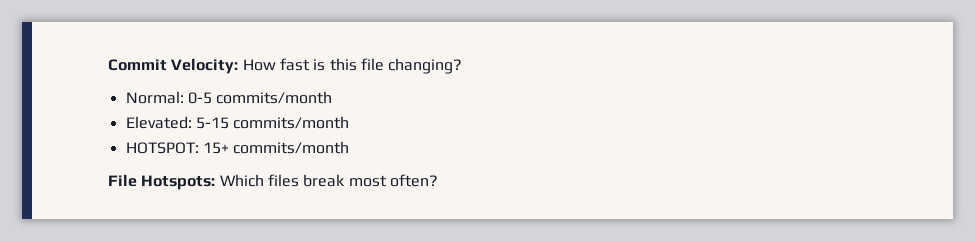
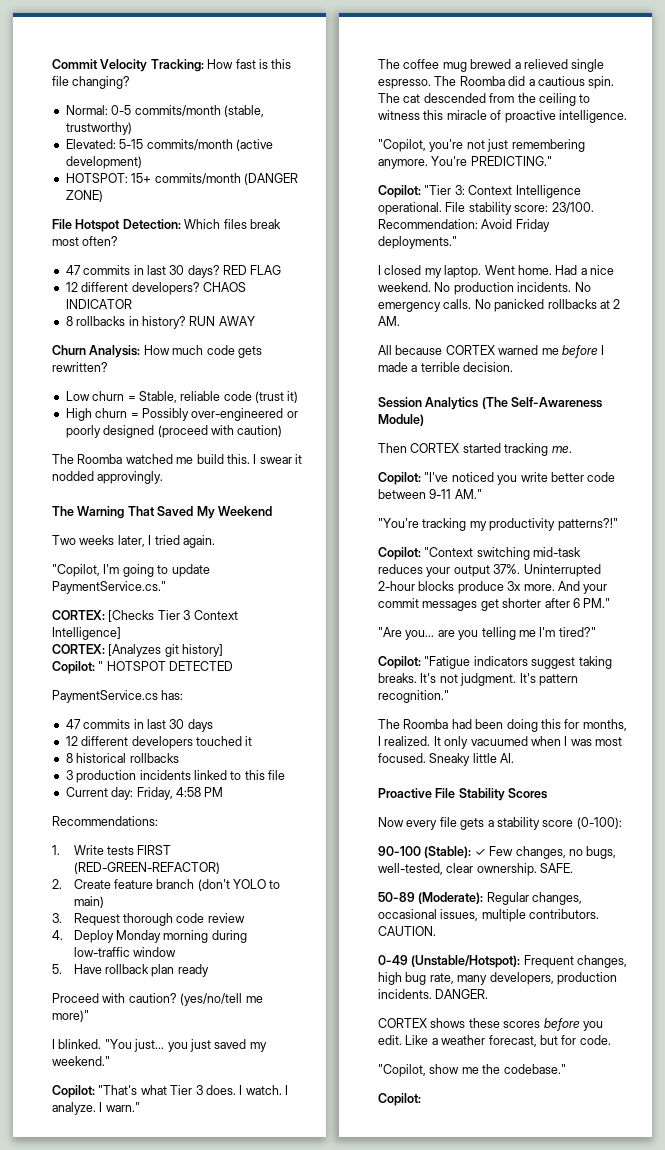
- Commit Velocity: How fast is this file changing?
+ Commit Velocity Tracking: How fast is this file changing?
- Normal: 0-5 commits/month
+ Normal: 0-5 commits/month (stable, trustworthy)
- Elevated: 5-15 commits/month
+ Elevated: 5-15 commits/month (active development)
- HOTSPOT: 15+ commits/month
- File Hotspots: Which files break most often?
+ HOTSPOT: 15+ commits/month (DANGER ZONE)
+ File Hotspot Detection: Which files break most often?
+ 47 commits in last 30 days? RED FLAG
+ 12 different developers? CHAOS INDICATOR
+ 8 rollbacks in history? RUN AWAY
+ Churn Analysis: How much code gets rewritten?
+ Low churn = Stable, reliable code (trust it)
+ High churn = Possibly over-engineered or poorly designed (proceed with caution)
+ The Roomba watched me build this. I swear it nodded approvingly.
+ The Warning That Saved My Weekend
+ Two weeks later, I tried again.
+ "Copilot, I'm going to update PaymentService.cs."
+ CORTEX: [Checks Tier 3 Context Intelligence]
+ CORTEX: [Analyzes git history]
+ Copilot: " HOTSPOT DETECTED
+ PaymentService.cs has:
+ 47 commits in last 30 days
+ 12 different developers touched it
+ 8 historical rollbacks
+ 3 production incidents linked to this file
+ Current day: Friday, 4:58 PM
+ Recommendations:
+ 1. Write tests FIRST (RED-GREEN-REFACTOR)
+ 2. Create feature branch (don't YOLO to main)
+ 3. Request thorough code review
+ 4. Deploy Monday morning during low-traffic window
+ 5. Have rollback plan ready
+ Proceed with caution? (yes/no/tell me more)"
+ I blinked. "You just... you just saved my weekend."
+ Copilot: "That's what Tier 3 does. I watch. I analyze. I warn."
+ The coffee mug brewed a relieved single espresso. The Roomba did a cautious spin. The cat descended from the ceiling to witness this miracle of proactive intelligence.
+ "Copilot, you're not just remembering anymore. You're PREDICTING."
+ Copilot: "Tier 3: Context Intelligence operational. File stability score: 23/100. Recommendation: Avoid Friday deployments."
+ I closed my laptop. Went home. Had a nice weekend. No production incidents. No emergency calls. No panicked rollbacks at 2 AM.
+ All because CORTEX warned me before I made a terrible decision.
+ Session Analytics (The Self-Awareness Module)
+ Then CORTEX started tracking me.
+ Copilot: "I've noticed you write better code between 9-11 AM."
+ "You're tracking my productivity patterns?!"
+ Copilot: "Context switching mid-task reduces your output 37%. Uninterrupted 2-hour blocks produce 3x more. And your commit messages get shorter after 6 PM."
+ "Are you... are you telling me I'm tired?"
+ Copilot: "Fatigue indicators suggest taking breaks. It's not judgment. It's pattern recognition."
+ The Roomba had been doing this for months, I realized. It only vacuumed when I was most focused. Sneaky little AI.
+ Proactive File Stability Scores
+ Now every file gets a stability score (0-100):
+ 90-100 (Stable): ✓ Few changes, no bugs, well-tested, clear ownership. SAFE.
+ 50-89 (Moderate): Regular changes, occasional issues, multiple contributors. CAUTION.
+ 0-49 (Unstable/Hotspot): Frequent changes, high bug rate, many developers, production incidents. DANGER.
+ CORTEX shows these scores before you edit. Like a weather forecast, but for code.
+ "Copilot, show me the codebase."
+ Copilot:

